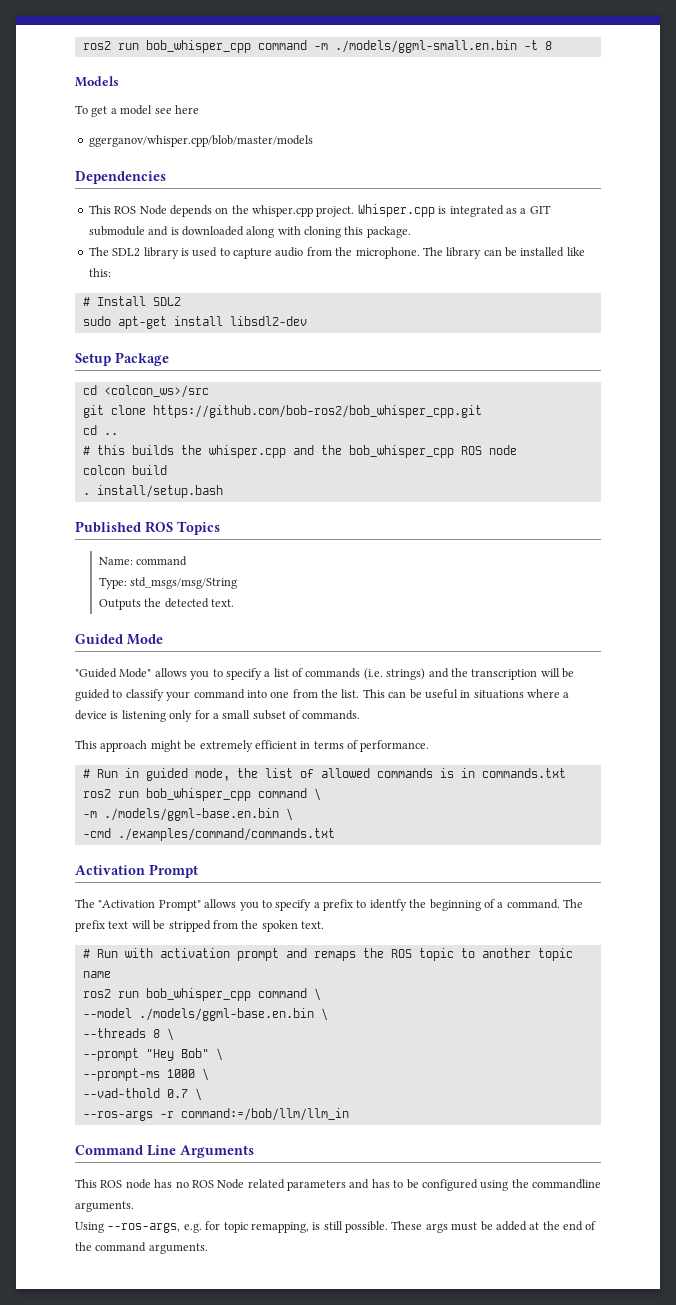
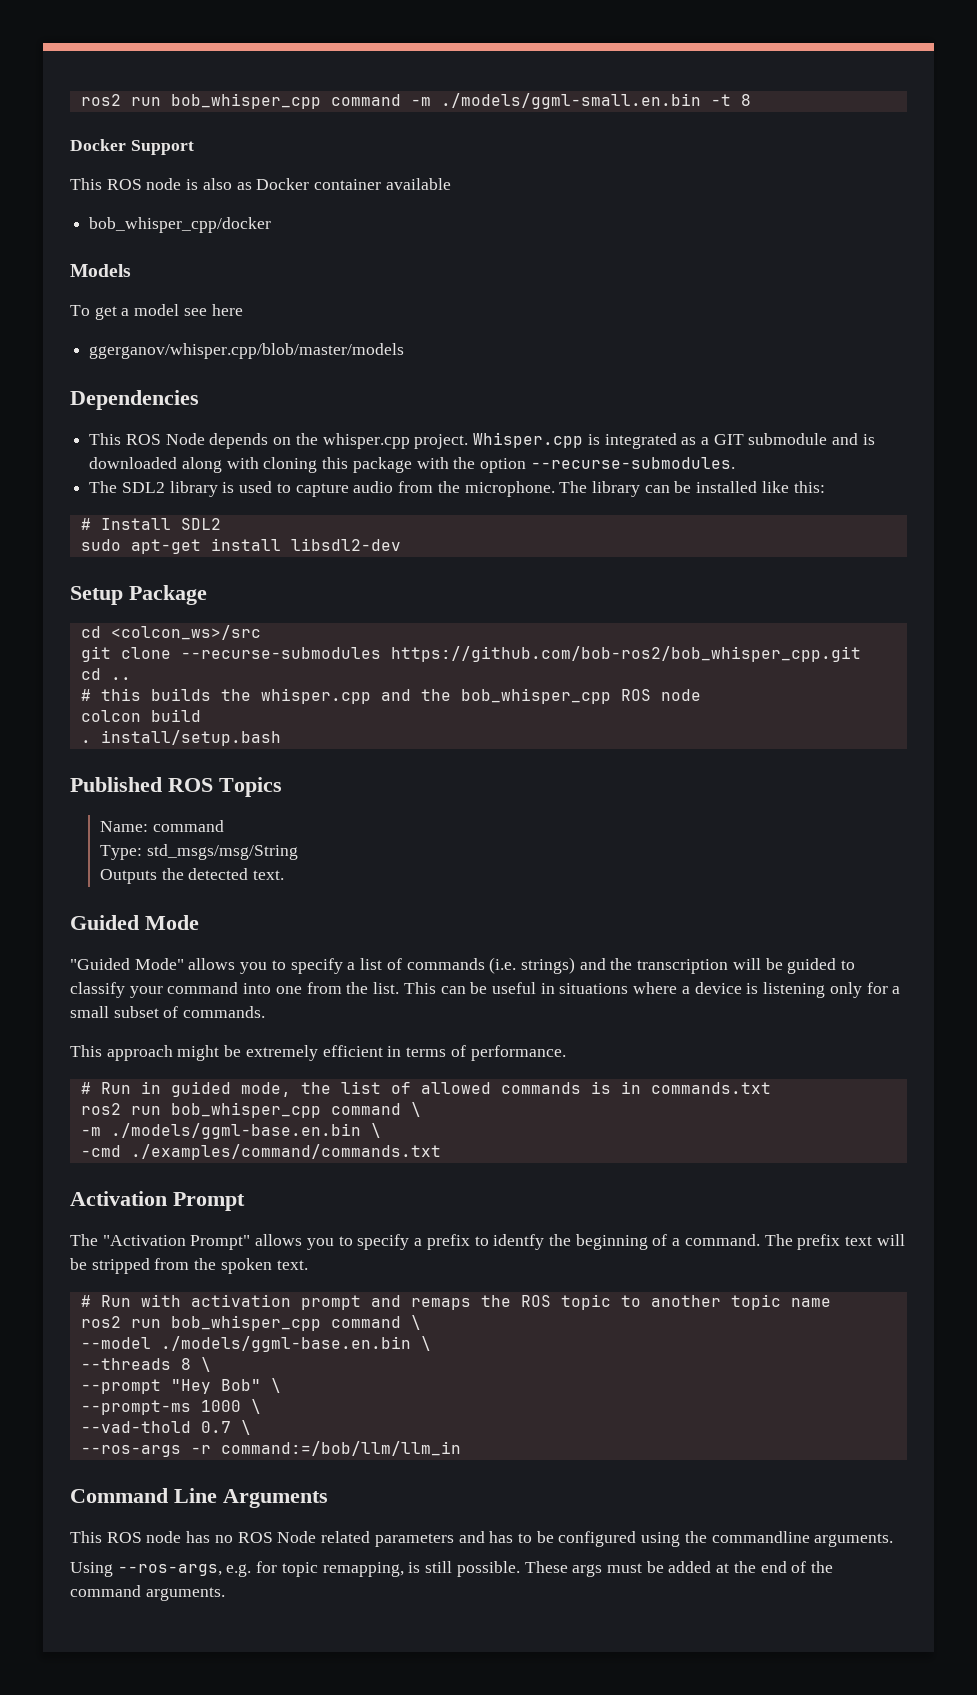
+ Docker Support
+ This ROS node is also as Docker container available
+ bob_whisper_cpp/docker
- Whisper.cpp is integrated as a GIT submodule and is downloaded along with cloning this package.
+ Whisper.cpp is integrated as a GIT submodule and is downloaded along with cloning this package with the option --recurse-submodules.
- git clone https://github.com/bob-ros2/bob_whisper_cpp.git
+ git clone --recurse-submodules https://github.com/bob-ros2/bob_whisper_cpp.git

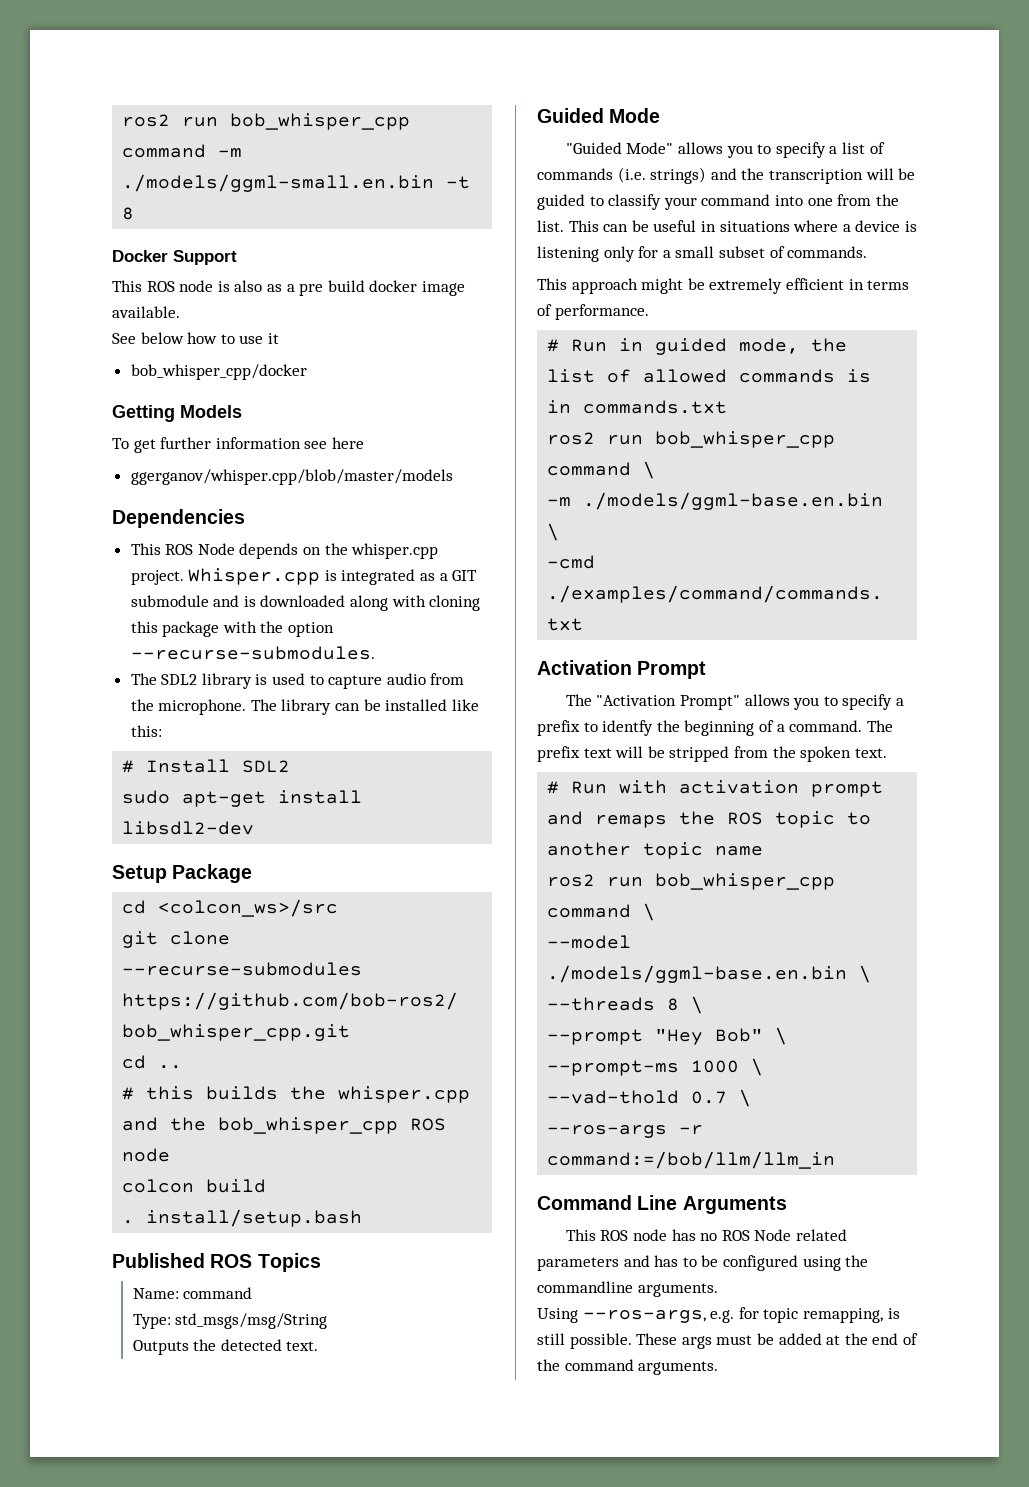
- This ROS node is also as Docker container available
+ This ROS node is also as a pre build docker image available.
+ See below how to use it
- Models
+ Getting Models
- To get a model see here
+ To get further information see here

